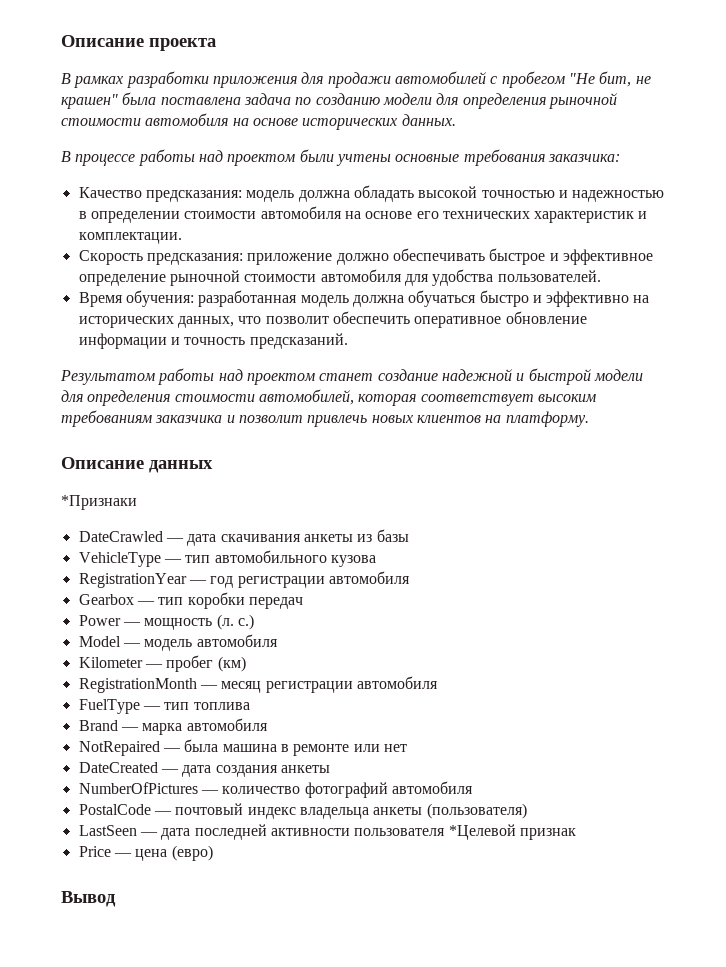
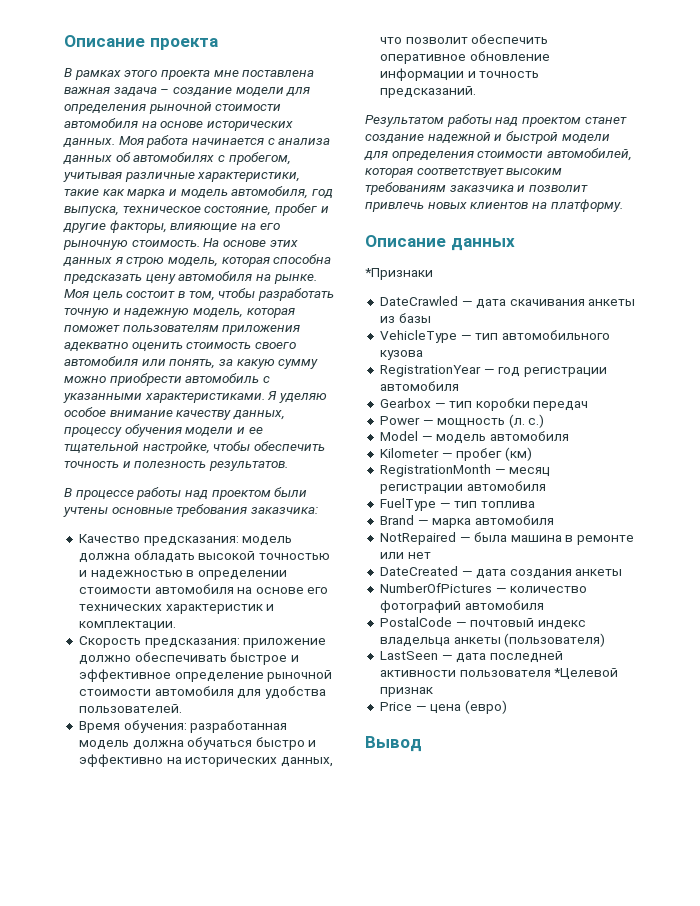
- В рамках разработки приложения для продажи автомобилей с пробегом "Не бит, не крашен" была поставлена задача по созданию модели для определения рыночной стоимости автомобиля на основе исторических данных.
+ В рамках этого проекта мне поставлена важная задача – создание модели для определения рыночной стоимости автомобиля на основе исторических данных. Моя работа начинается с анализа данных об автомобилях с пробегом, учитывая различные характеристики, такие как марка и модель автомобиля, год выпуска, техническое состояние, пробег и другие факторы, влияющие на его рыночную стоимость. На основе этих данных я строю модель, которая способна предсказать цену автомобиля на рынке. Моя цель состоит в том, чтобы разработать точную и надежную модель, которая поможет пользователям приложения адекватно оценить стоимость своего автомобиля или понять, за какую сумму можно приобрести автомобиль с указанными характеристиками. Я уделяю особое внимание качеству данных, процессу обучения модели и ее тщательной настройке, чтобы обеспечить точность и полезность результатов.

